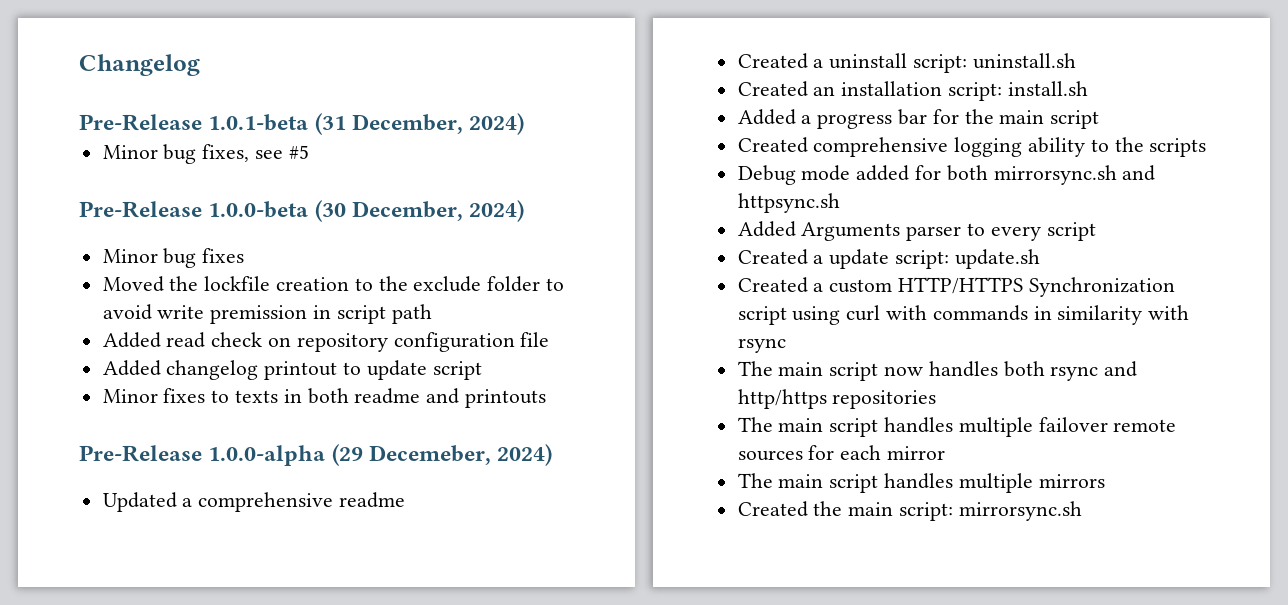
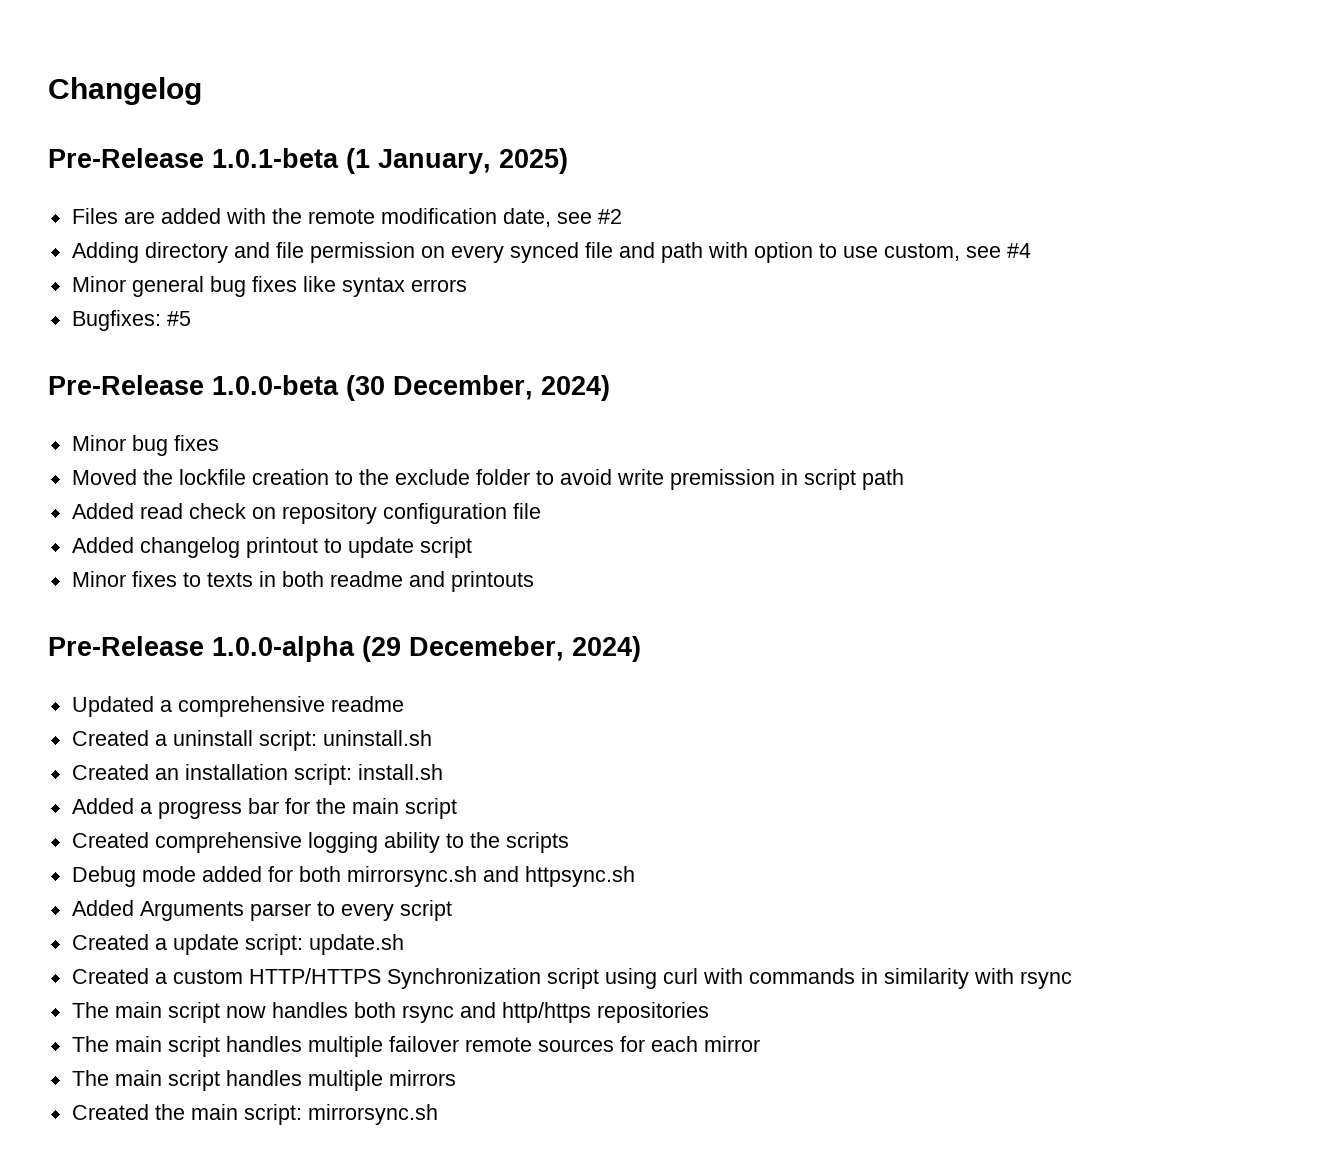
- Pre-Release 1.0.1-beta (31 December, 2024)
- Minor bug fixes, see #5
+ Pre-Release 1.0.1-beta (1 January, 2025)
+ Files are added with the remote modification date, see #2
+ Adding directory and file permission on every synced file and path with option to use custom, see #4
+ Minor general bug fixes like syntax errors
+ Bugfixes: #5

